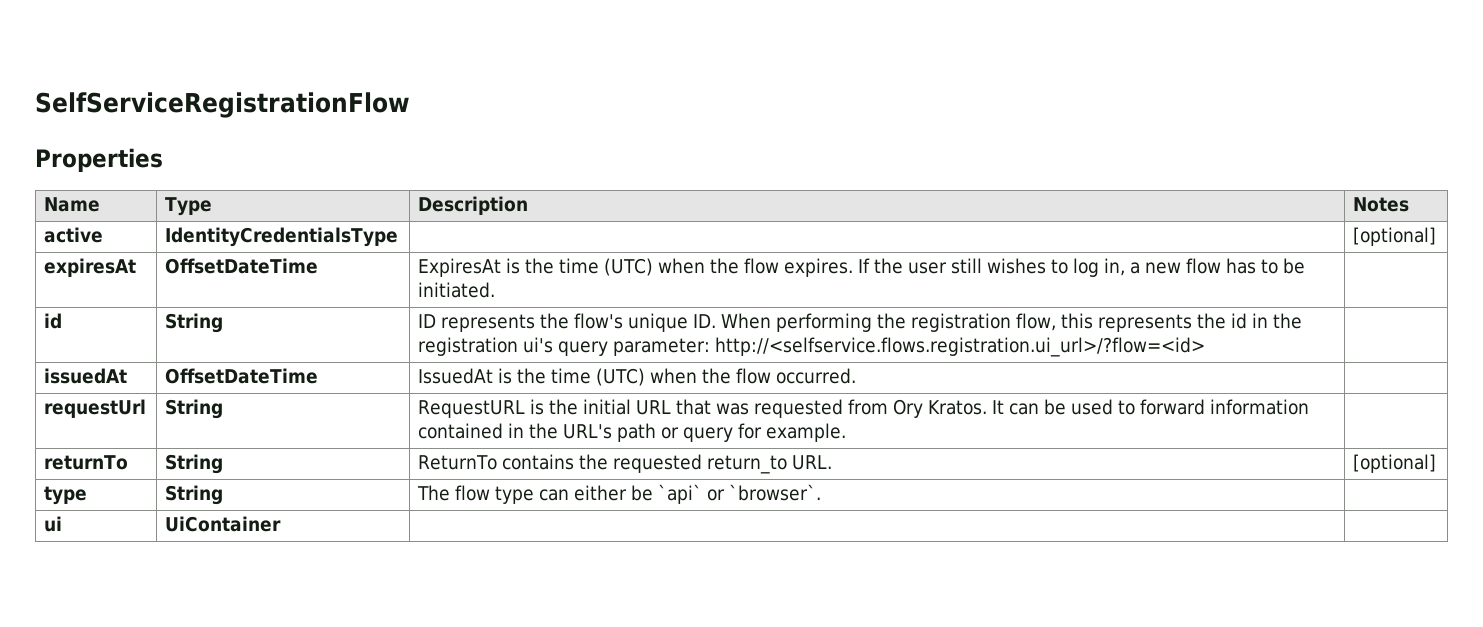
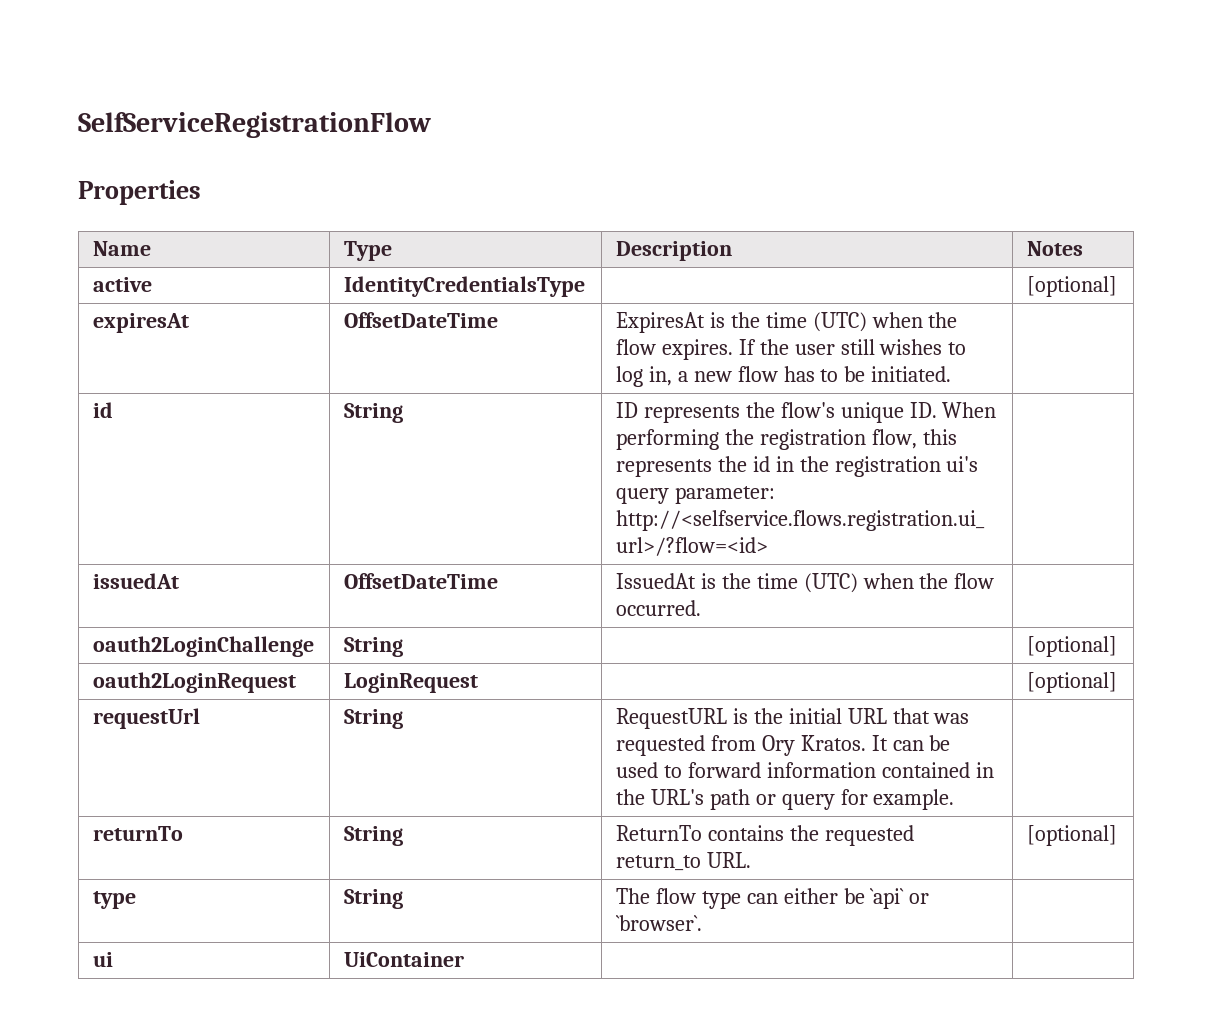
+ oauth2LoginChallenge | String | | [optional]
+ oauth2LoginRequest | LoginRequest | | [optional]

